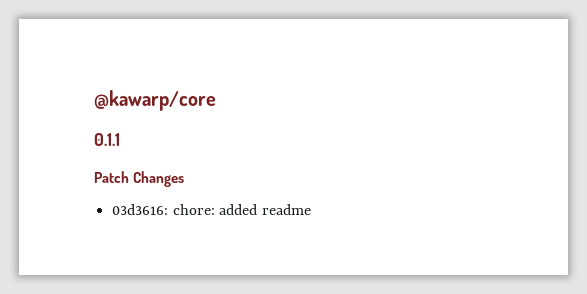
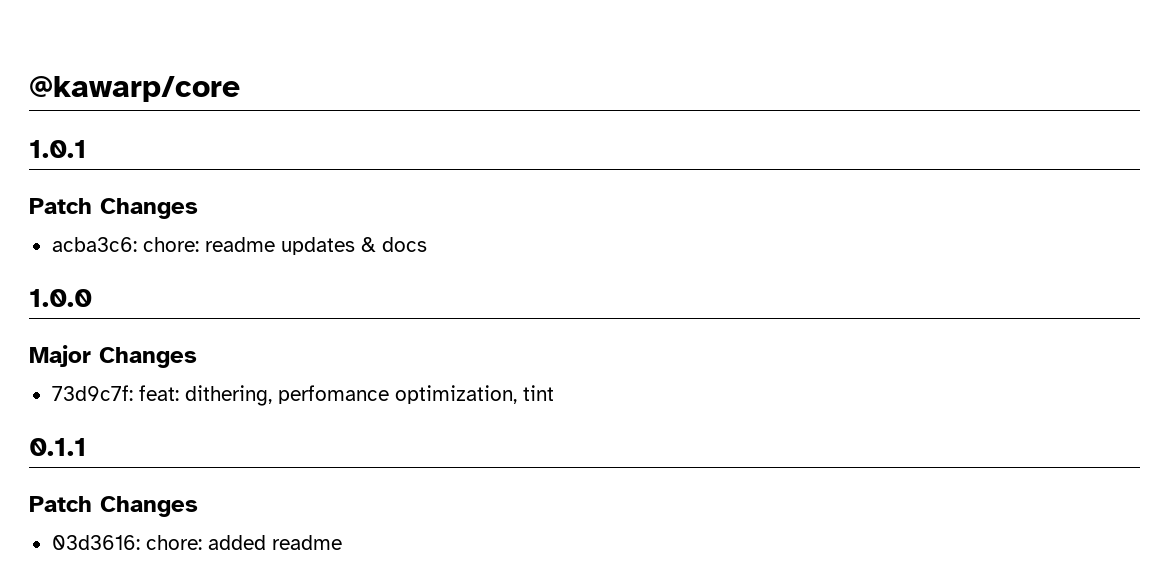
+ 1.0.1
+ Patch Changes
+ acba3c6: chore: readme updates & docs
+ 1.0.0
+ Major Changes
+ 73d9c7f: feat: dithering, perfomance optimization, tint

